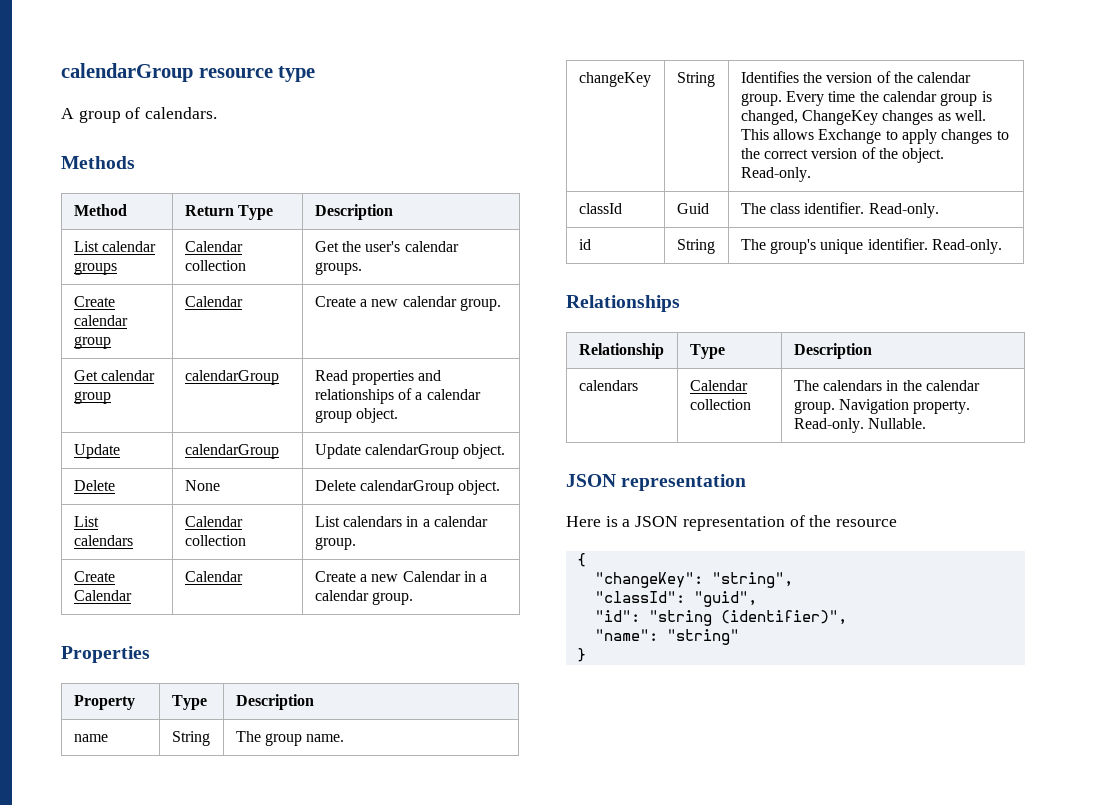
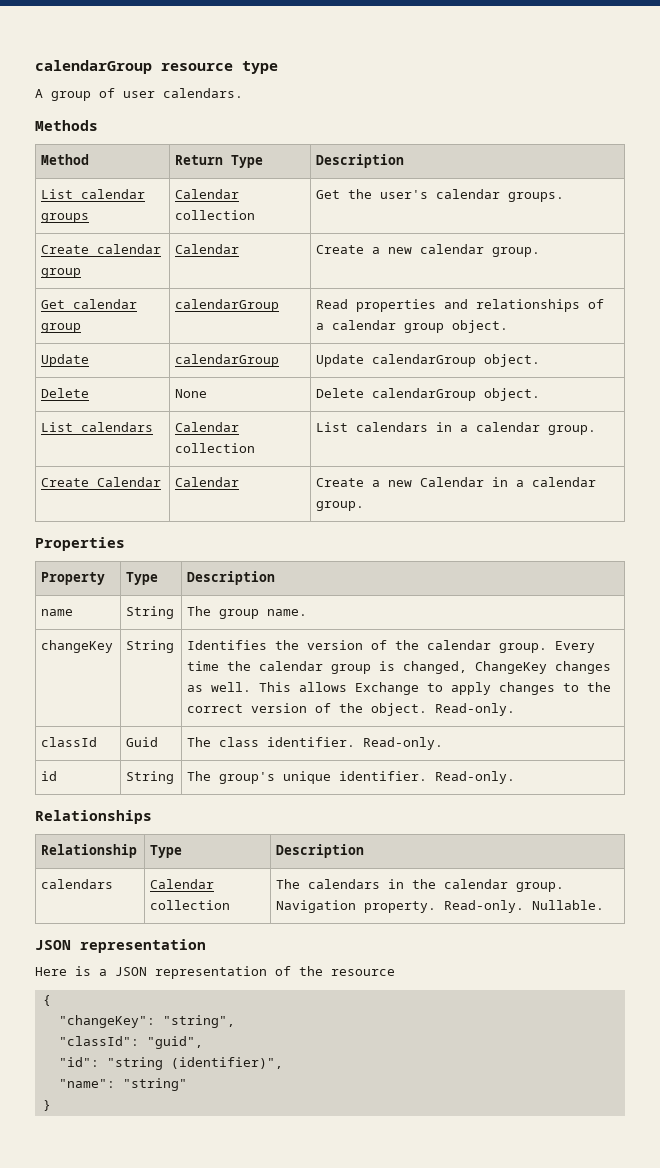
- A group of calendars.
+ A group of user calendars.

